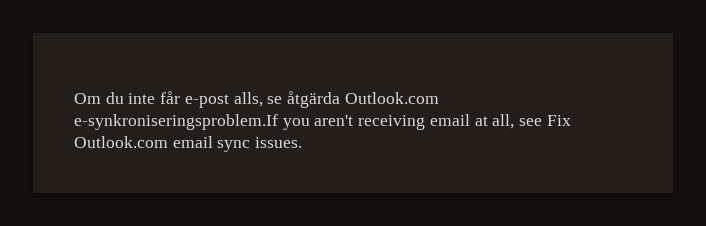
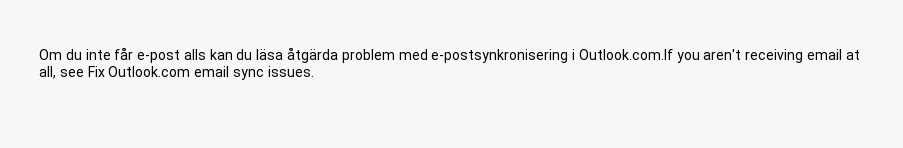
- Om du inte får e-post alls, se åtgärda Outlook.com e-synkroniseringsproblem.If you aren't receiving email at all, see Fix Outlook.com email sync issues.
+ Om du inte får e-post alls kan du läsa åtgärda problem med e-postsynkronisering i Outlook.com.If you aren't receiving email at all, see Fix Outlook.com email sync issues.

